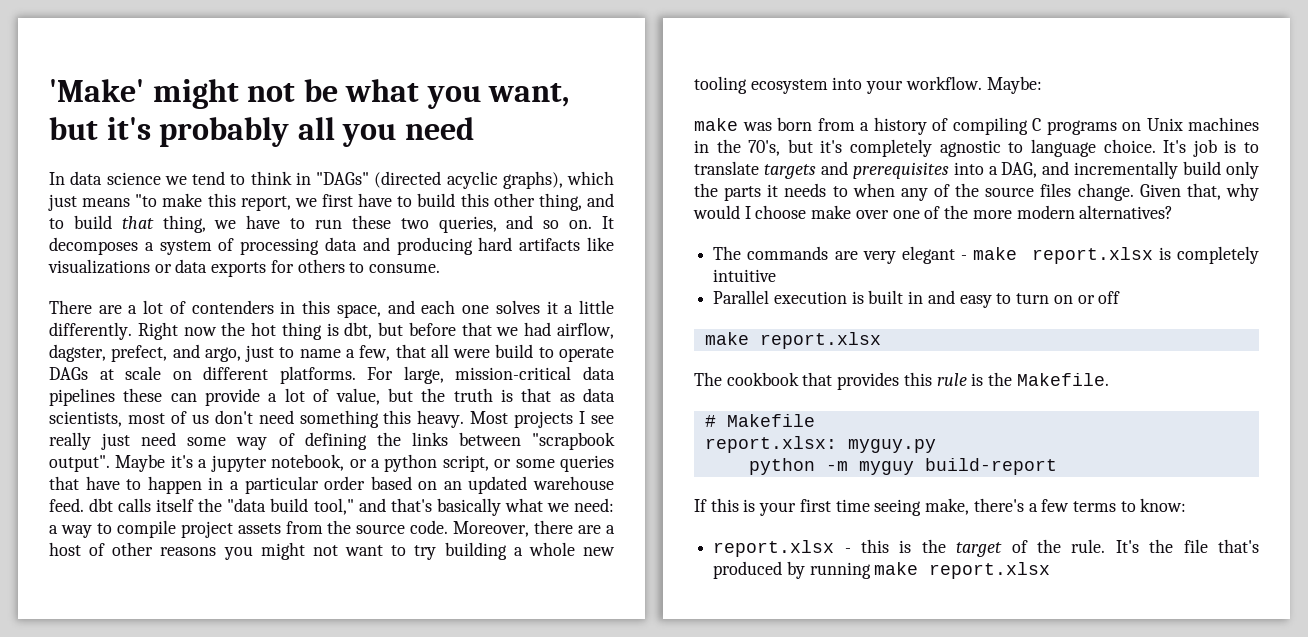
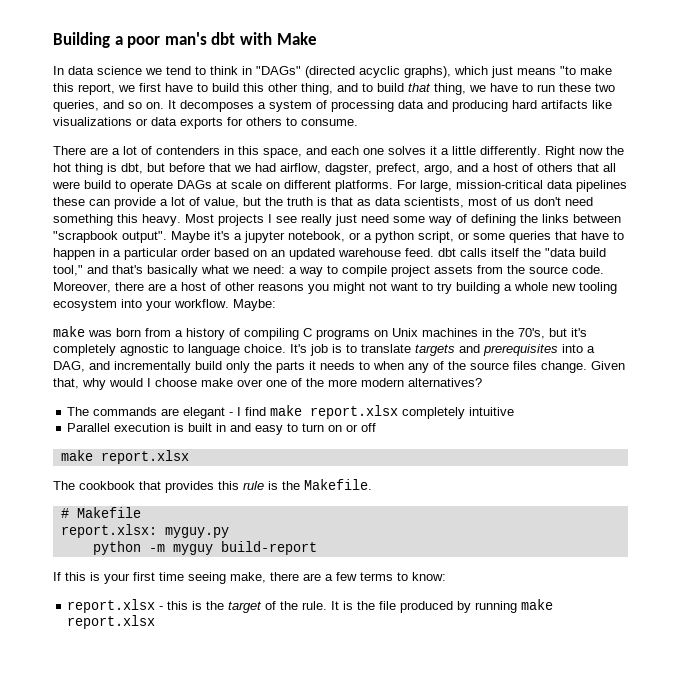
- 'Make' might not be what you want, but it's probably all you need
+ Building a poor man's dbt with Make
- Right now the hot thing is dbt, but before that we had airflow, dagster, prefect, and argo, just to name a few, that all were build to operate DAGs at scale on different platforms.
+ Right now the hot thing is dbt, but before that we had airflow, dagster, prefect, argo, and a host of others that all were build to operate DAGs at scale on different platforms.
- The commands are very elegant - make report.xlsx is completely intuitive
+ The commands are elegant - I find make report.xlsx completely intuitive
- If this is your first time seeing make, there's a few terms to know:
+ If this is your first time seeing make, there are a few terms to know:
- It's the file that's produced by running make report.xlsx
+ It is the file produced by running make report.xlsx

